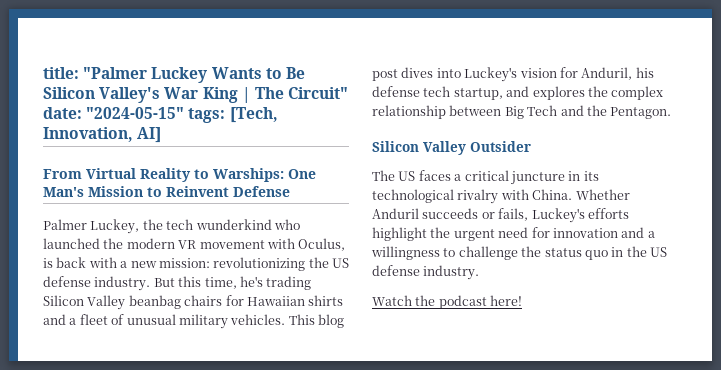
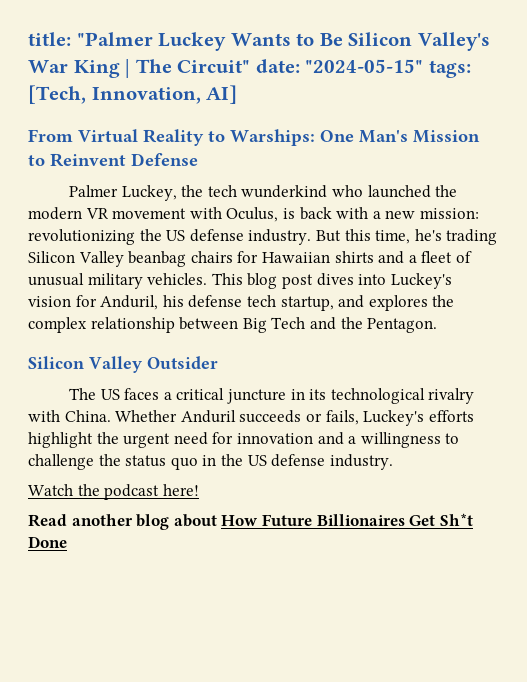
+ Read another blog about How Future Billionaires Get Sh*t Done

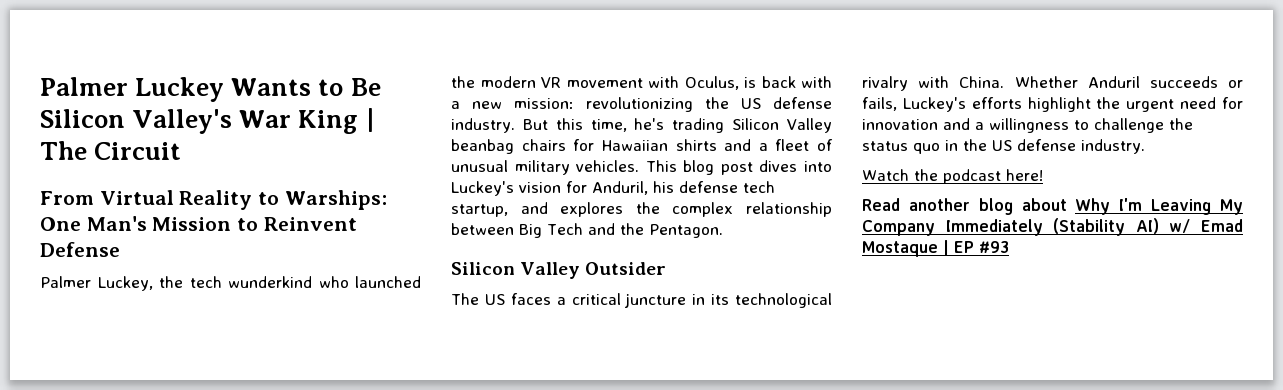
- title: "Palmer Luckey Wants to Be Silicon Valley's War King | The Circuit" date: "2024-05-15" tags: [Tech, Innovation, AI]
+ Palmer Luckey Wants to Be Silicon Valley's War King | The Circuit
- Read another blog about How Future Billionaires Get Sh*t Done
+ Read another blog about Why I'm Leaving My Company Immediately (Stability AI) w/ Emad Mostaque | EP #93

